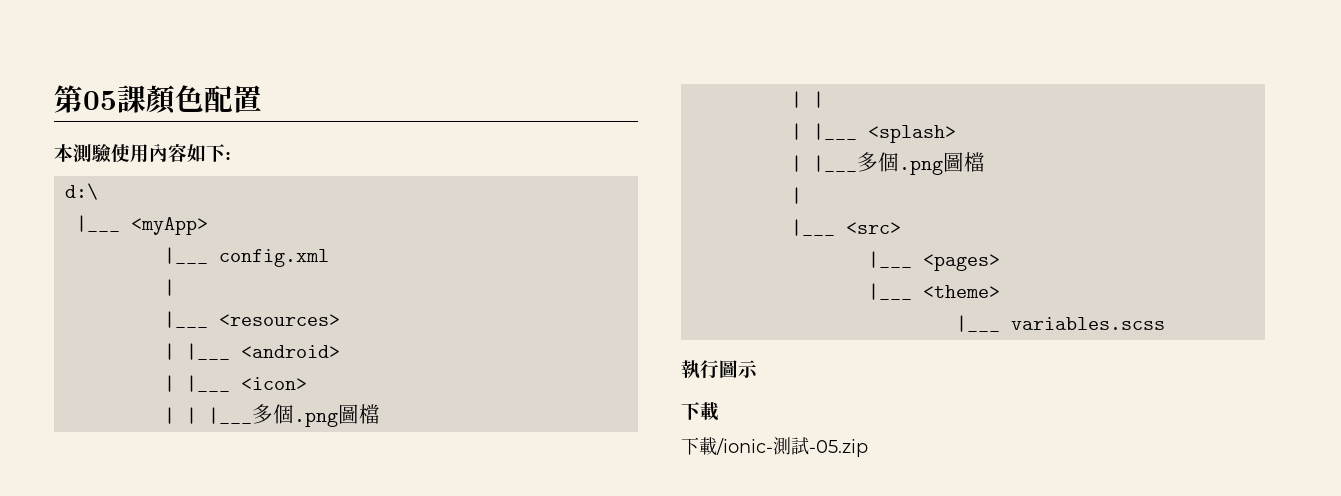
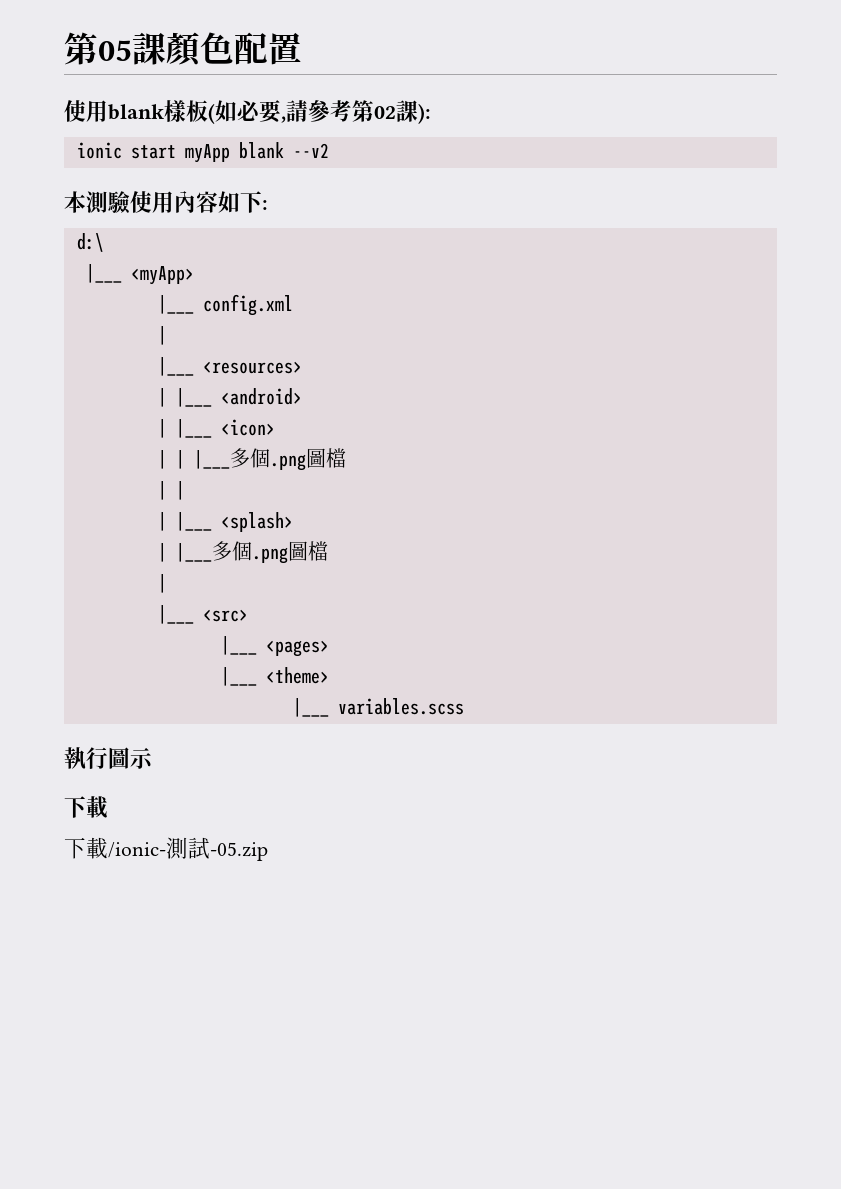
+ 使用blank樣板(如必要,請參考第02課):
+ ionic start myApp blank --v2

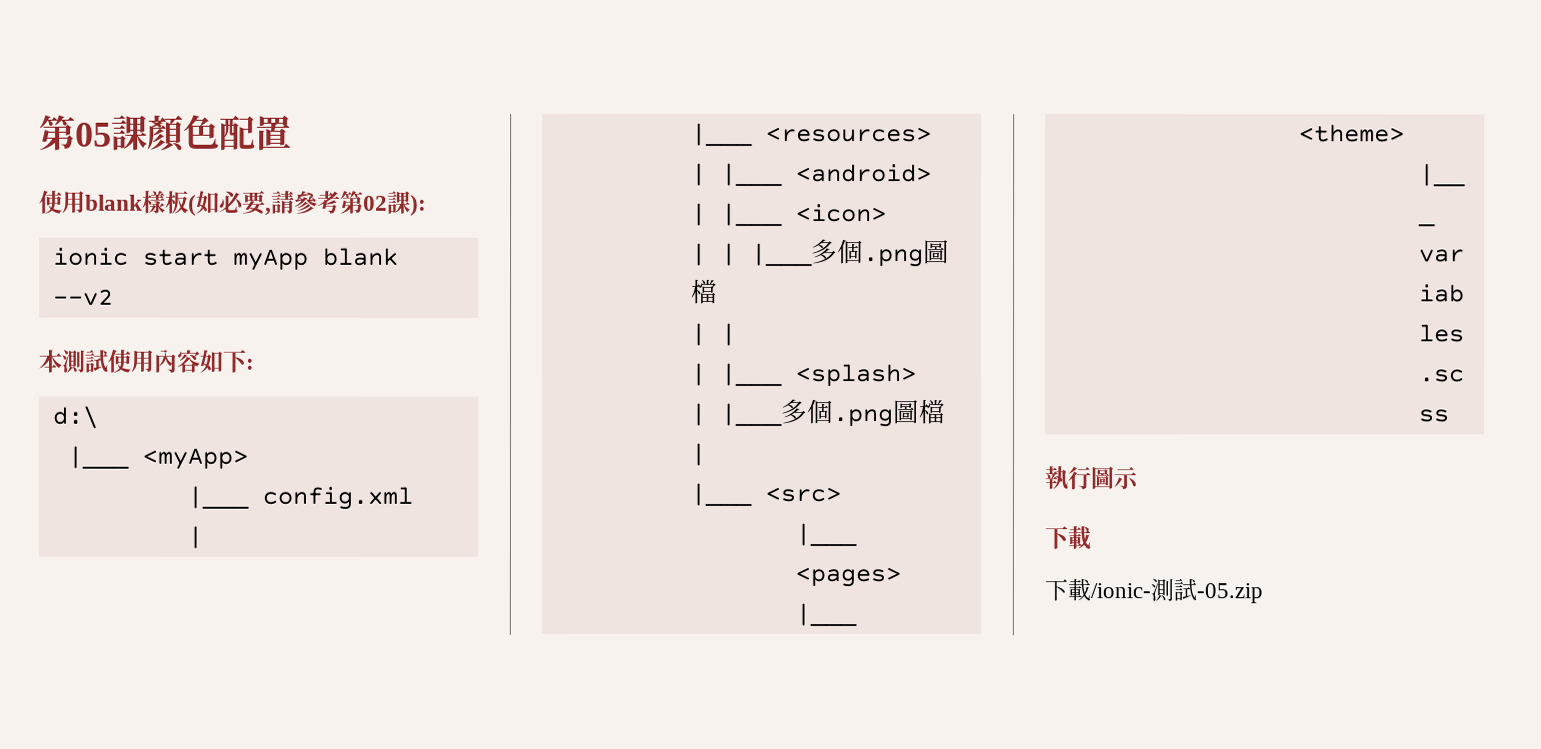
- 本測驗使用內容如下:
+ 本測試使用內容如下:

